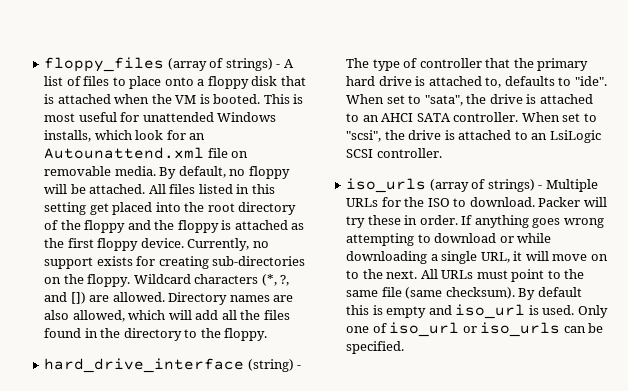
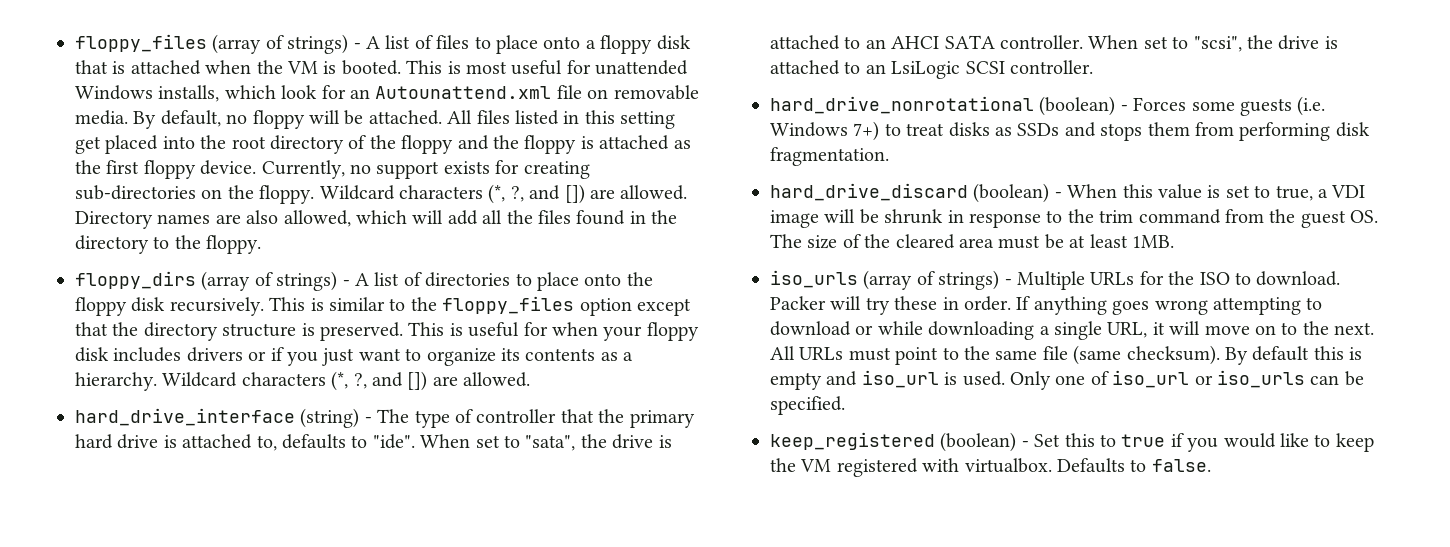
+ floppy_dirs (array of strings) - A list of directories to place onto the floppy disk recursively. This is similar to the floppy_files option except that the directory structure is preserved. This is useful for when your floppy disk includes drivers or if you just want to organize its contents as a hierarchy. Wildcard characters (*, ?, and []) are allowed.
+ hard_drive_nonrotational (boolean) - Forces some guests (i.e. Windows 7+) to treat disks as SSDs and stops them from performing disk fragmentation.
+ hard_drive_discard (boolean) - When this value is set to true, a VDI image will be shrunk in response to the trim command from the guest OS. The size of the cleared area must be at least 1MB.
+ keep_registered (boolean) - Set this to true if you would like to keep the VM registered with virtualbox. Defaults to false.

